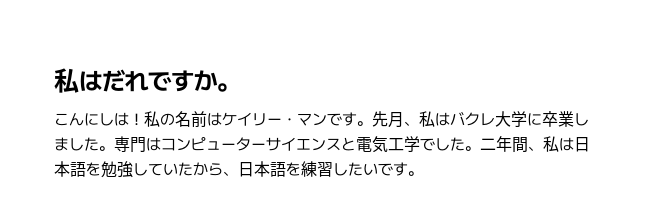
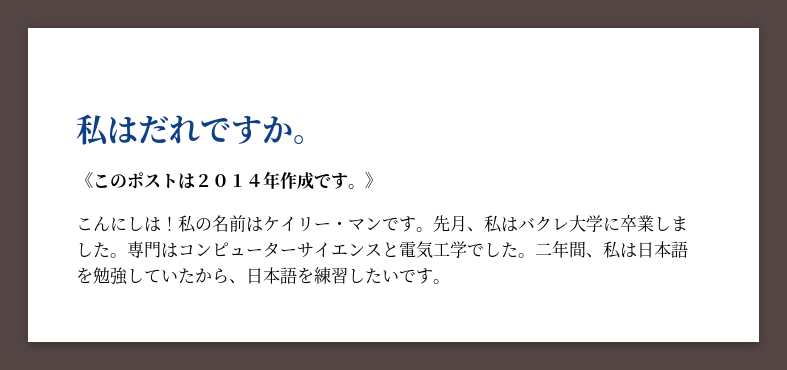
+ 《このポストは２０１４年作成です。》

